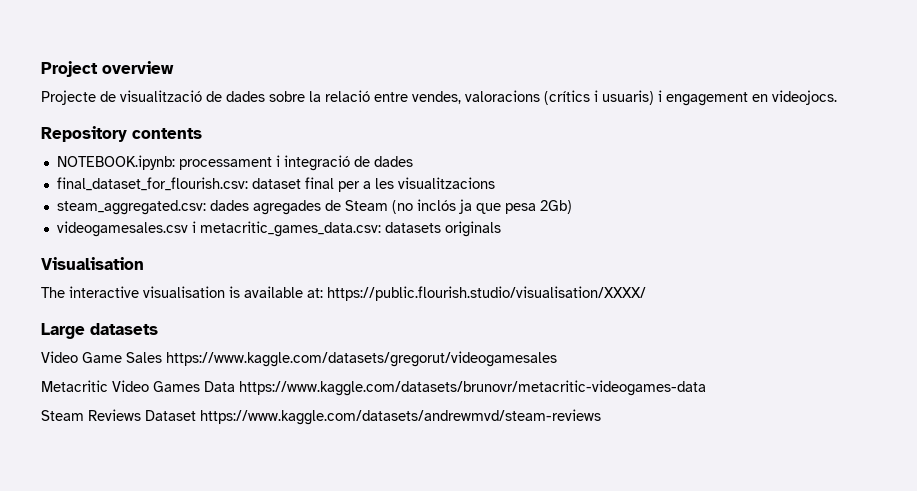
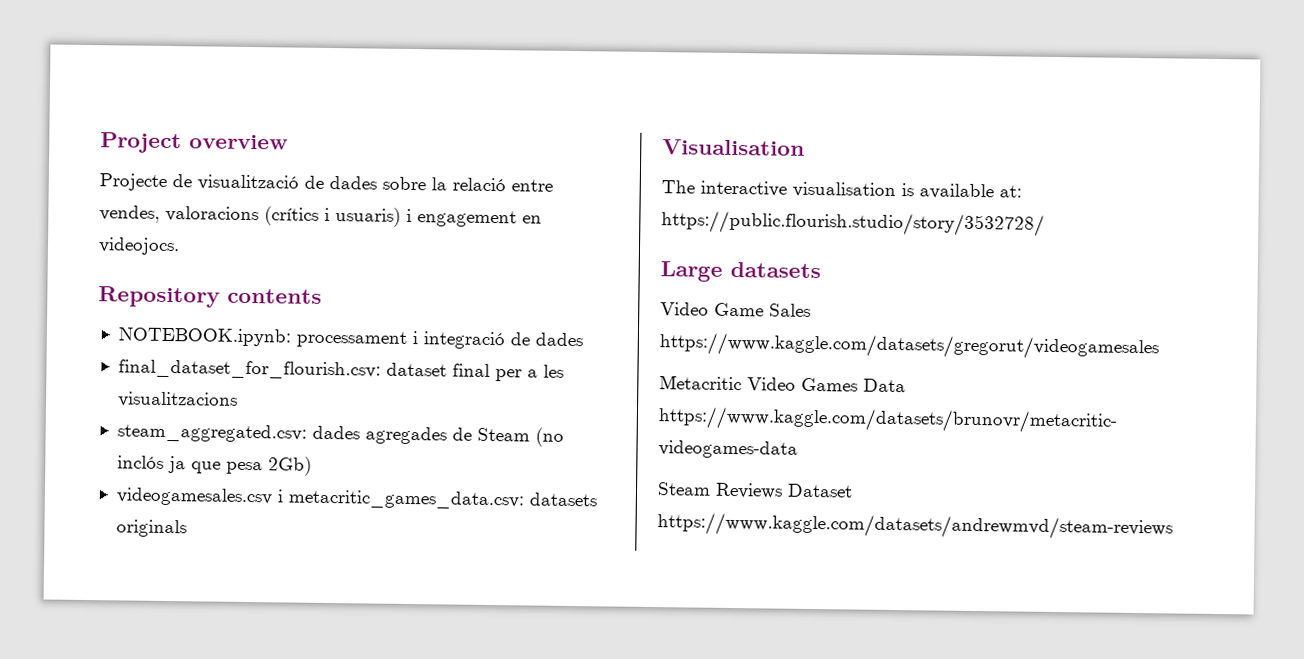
- The interactive visualisation is available at: https://public.flourish.studio/visualisation/XXXX/
+ The interactive visualisation is available at: https://public.flourish.studio/story/3532728/

